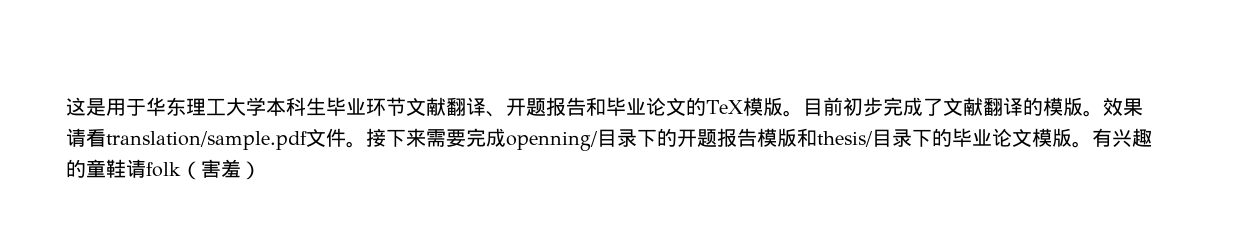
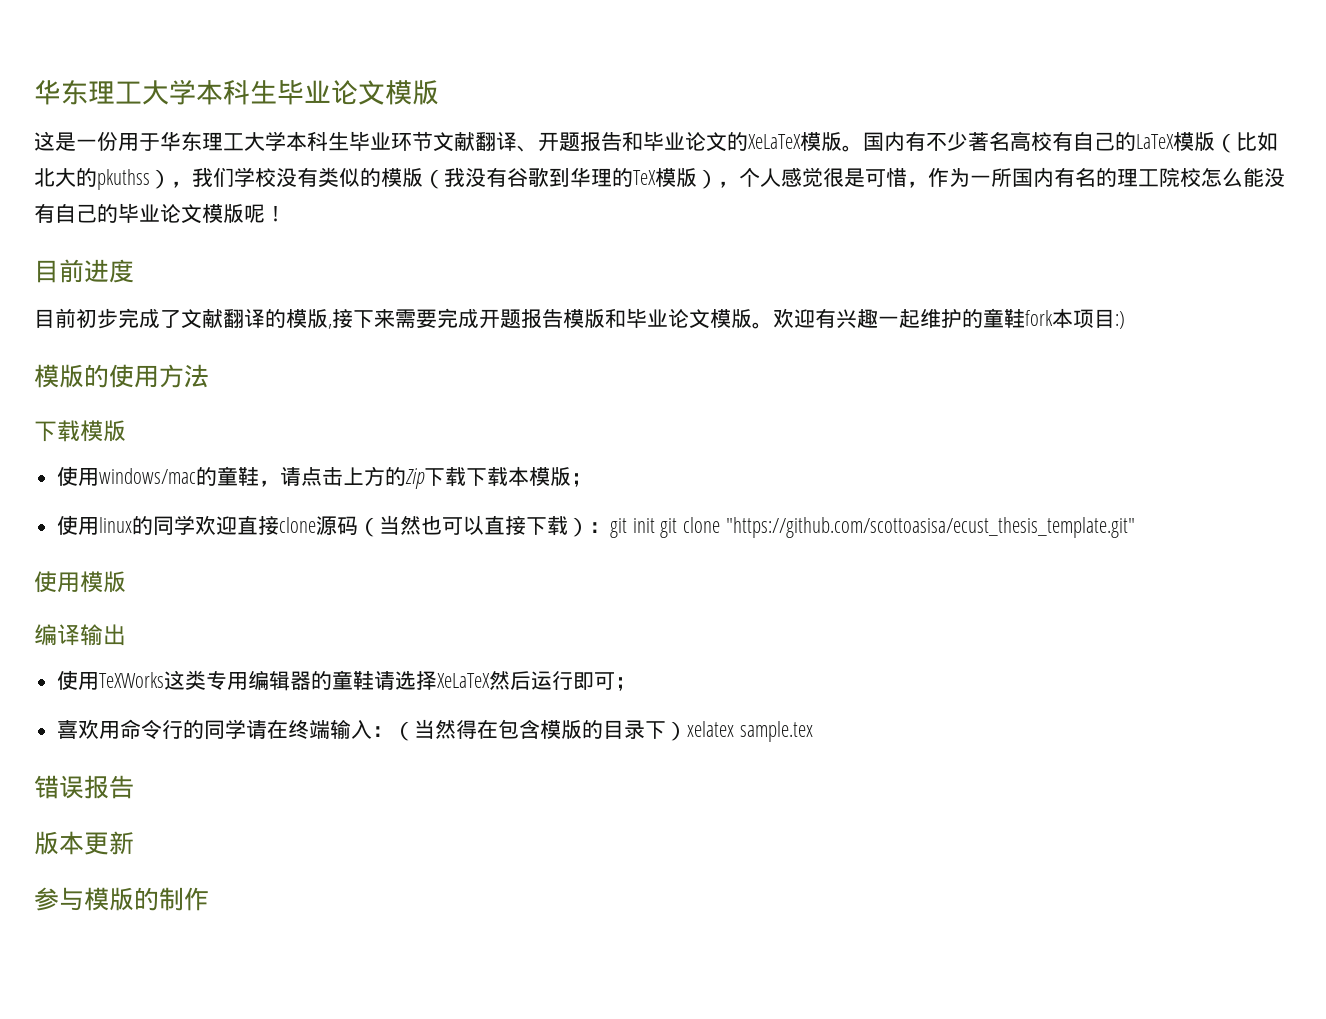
- 这是用于华东理工大学本科生毕业环节文献翻译、开题报告和毕业论文的TeX模版。目前初步完成了文献翻译的模版。效果请看translation/sample.pdf文件。接下来需要完成openning/目录下的开题报告模版和thesis/目录下的毕业论文模版。
+ 华东理工大学本科生毕业论文模版
+ 这是一份用于华东理工大学本科生毕业环节文献翻译、开题报告和毕业论文的XeLaTeX模版。国内有不少著名高校有自己的LaTeX模版（比如北大的pkuthss），我们学校没有类似的模版（我没有谷歌到华理的TeX模版），个人感觉很是可惜，作为一所国内有名的理工院校怎么能没有自己的毕业论文模版呢！
+ 目前进度
+ 目前初步完成了文献翻译的模版,接下来需要完成开题报告模版和毕业论文模版。
- 有兴趣的童鞋请folk（害羞）
+ 欢迎有兴趣一起维护的童鞋fork本项目:)
+ 模版的使用方法
+ 下载模版
+ 使用windows/mac的童鞋，请点击上方的Zip下载下载本模版；
+ 使用linux的同学欢迎直接clone源码（当然也可以直接下载）：git init git clone "https://github.com/scottoasisa/ecust_thesis_template.git"
+ 使用模版
+ 编译输出
+ 使用TeXWorks这类专用编辑器的童鞋请选择XeLaTeX然后运行即可；
+ 喜欢用命令行的同学请在终端输入：（当然得在包含模版的目录下）xelatex sample.tex
+ 错误报告
+ 版本更新
+ 参与模版的制作

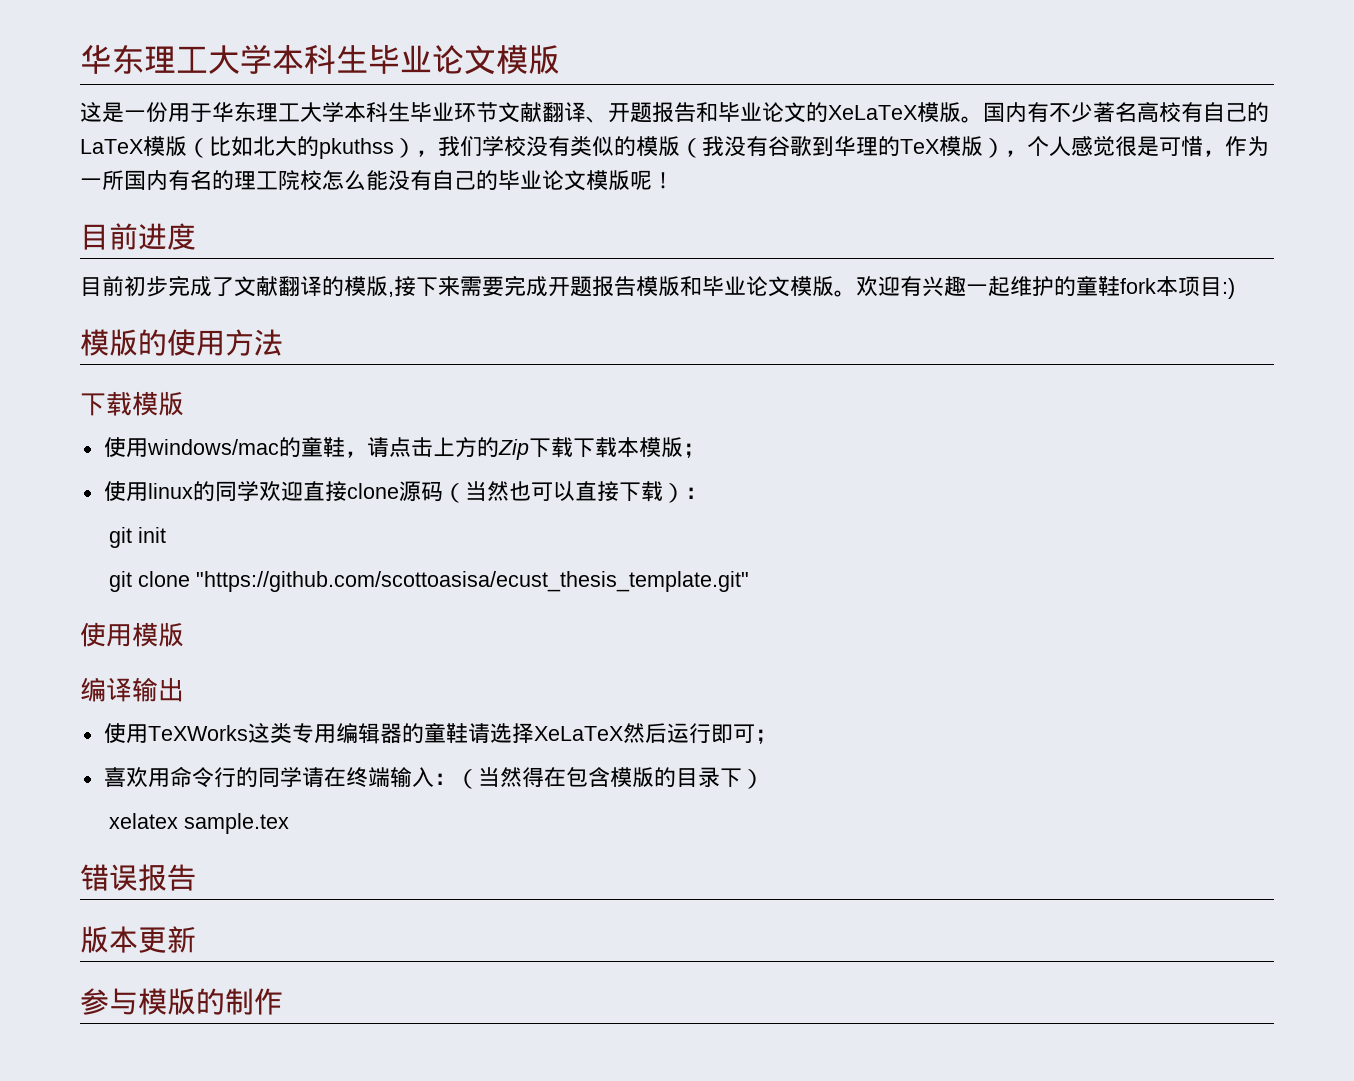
- 使用linux的同学欢迎直接clone源码（当然也可以直接下载）：git init git clone "https://github.com/scottoasisa/ecust_thesis_template.git"
+ 使用linux的同学欢迎直接clone源码（当然也可以直接下载）：
+ git init
+ git clone "https://github.com/scottoasisa/ecust_thesis_template.git"
- 喜欢用命令行的同学请在终端输入：（当然得在包含模版的目录下）xelatex sample.tex
+ 喜欢用命令行的同学请在终端输入：（当然得在包含模版的目录下）
+ xelatex sample.tex

